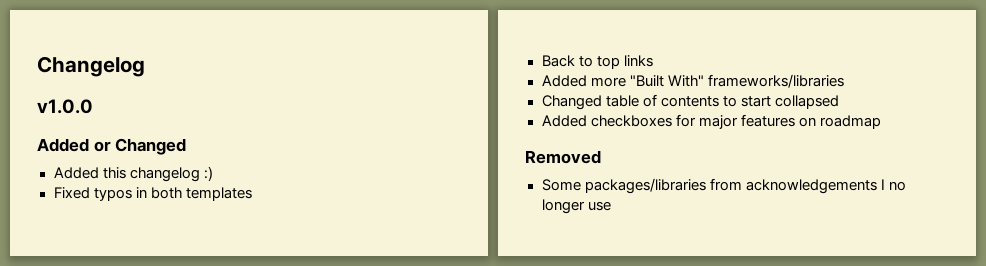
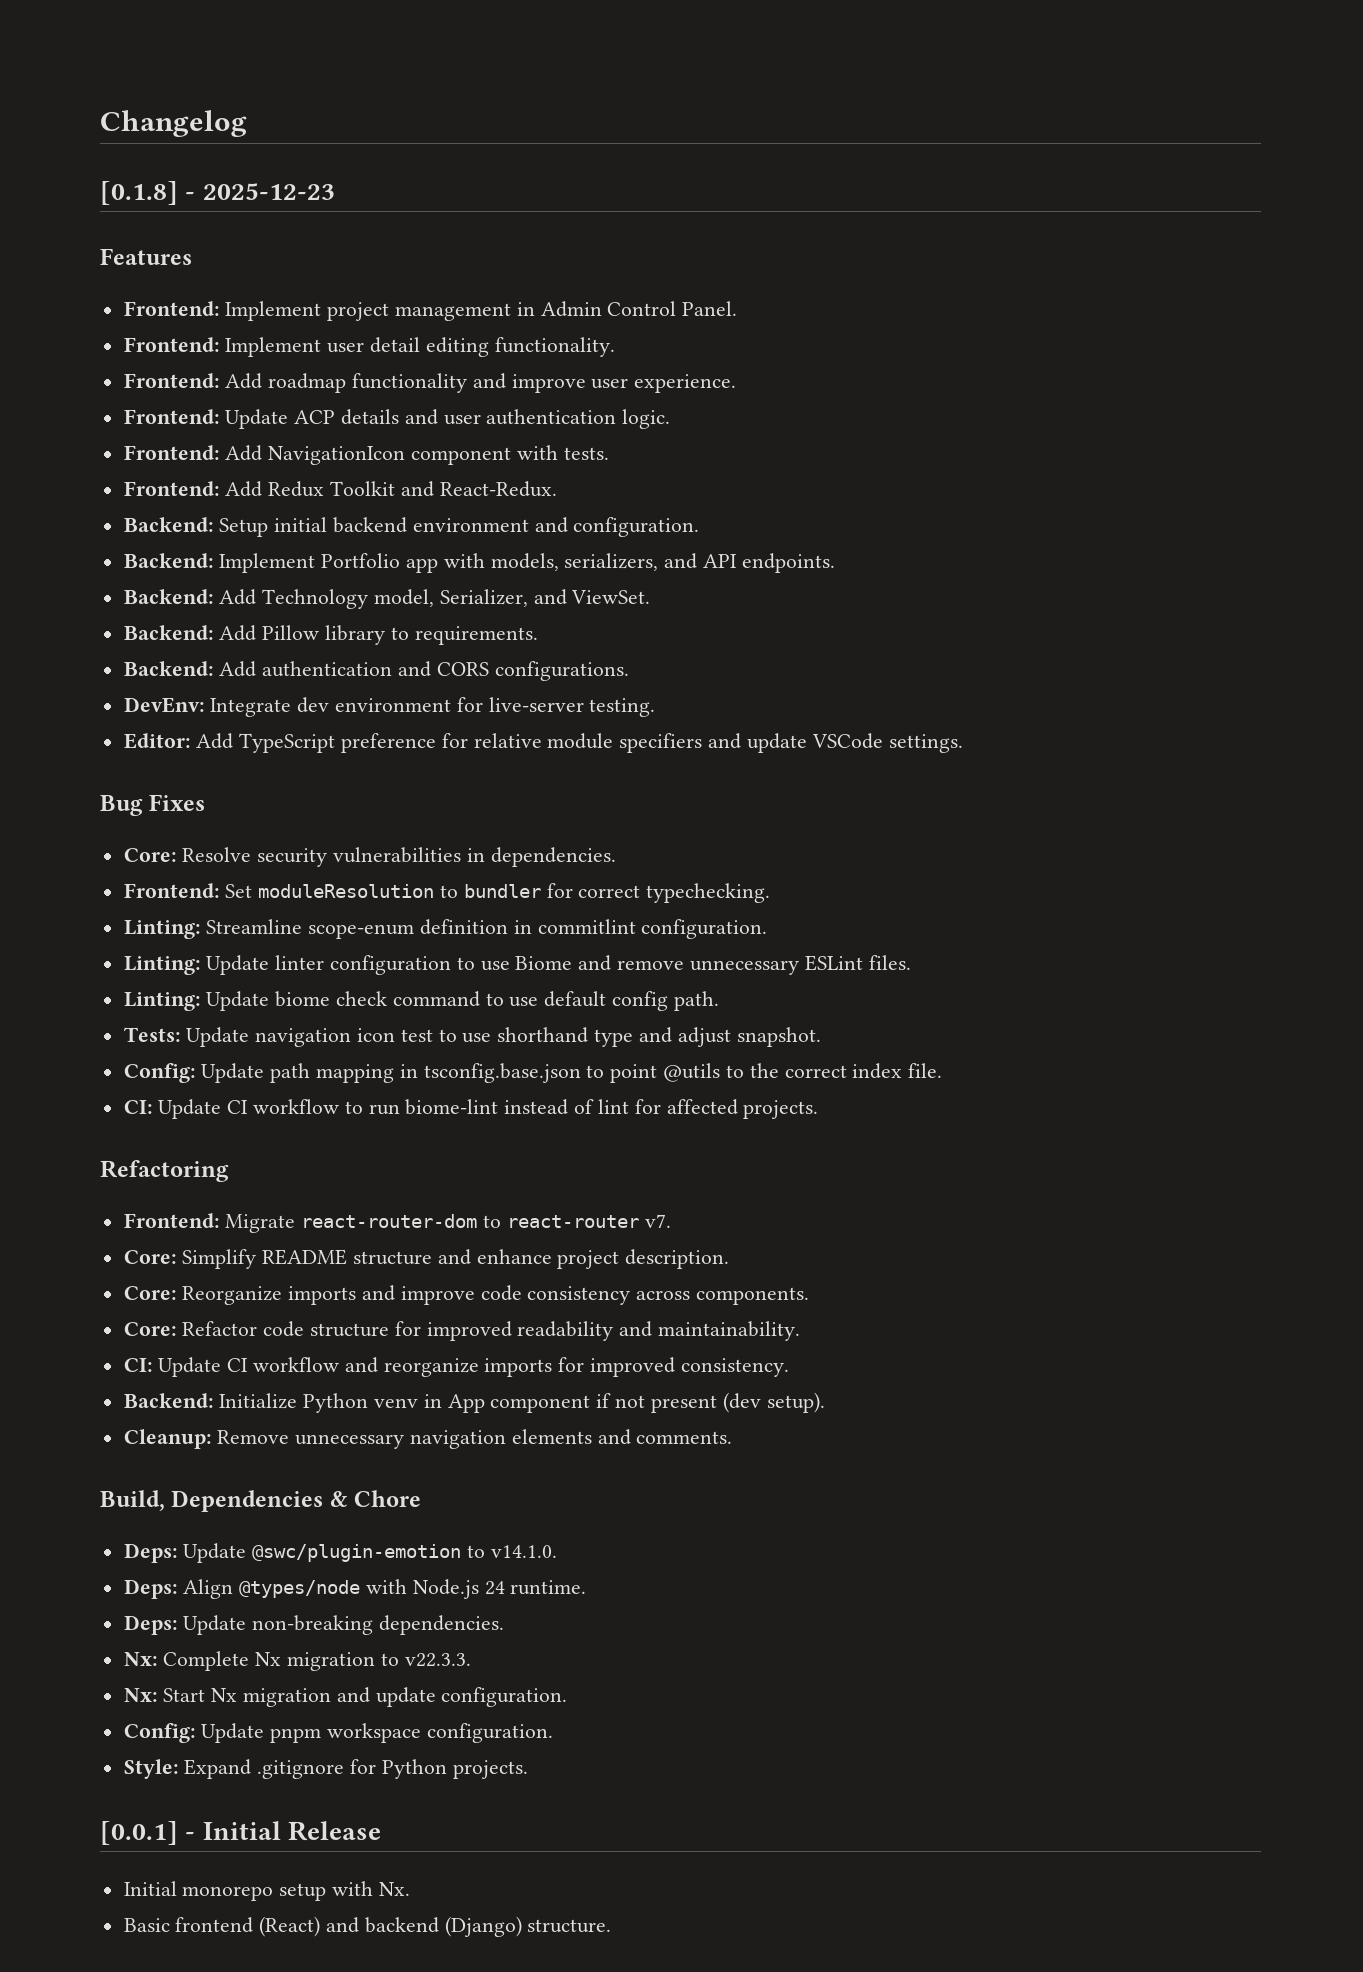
- v1.0.0
- Added or Changed
- Added this changelog :)
- Fixed typos in both templates
- Back to top links
- Added more "Built With" frameworks/libraries
- Changed table of contents to start collapsed
- Added checkboxes for major features on roadmap
- Removed
- Some packages/libraries from acknowledgements I no longer use
+ [0.1.8] - 2025-12-23
+ Features
+ Frontend: Implement project management in Admin Control Panel.
+ Frontend: Implement user detail editing functionality.
+ Frontend: Add roadmap functionality and improve user experience.
+ Frontend: Update ACP details and user authentication logic.
+ Frontend: Add NavigationIcon component with tests.
+ Frontend: Add Redux Toolkit and React-Redux.
+ Backend: Setup initial backend environment and configuration.
+ Backend: Implement Portfolio app with models, serializers, and API endpoints.
+ Backend: Add Technology model, Serializer, and ViewSet.
+ Backend: Add Pillow library to requirements.
+ Backend: Add authentication and CORS configurations.
+ DevEnv: Integrate dev environment for live-server testing.
+ Editor: Add TypeScript preference for relative module specifiers and update VSCode settings.
+ Bug Fixes
+ Core: Resolve security vulnerabilities in dependencies.
+ Frontend: Set moduleResolution to bundler for correct typechecking.
+ Linting: Streamline scope-enum definition in commitlint configuration.
+ Linting: Update linter configuration to use Biome and remove unnecessary ESLint files.
+ Linting: Update biome check command to use default config path.
+ Tests: Update navigation icon test to use shorthand type and adjust snapshot.
+ Config: Update path mapping in tsconfig.base.json to point @utils to the correct index file.
+ CI: Update CI workflow to run biome-lint instead of lint for affected projects.
+ Refactoring
+ Frontend: Migrate react-router-dom to react-router v7.
+ Core: Simplify README structure and enhance project description.
+ Core: Reorganize imports and improve code consistency across components.
+ Core: Refactor code structure for improved readability and maintainability.
+ CI: Update CI workflow and reorganize imports for improved consistency.
+ Backend: Initialize Python venv in App component if not present (dev setup).
+ Cleanup: Remove unnecessary navigation elements and comments.
+ Build, Dependencies & Chore
+ Deps: Update @swc/plugin-emotion to v14.1.0.
+ Deps: Align @types/node with Node.js 24 runtime.
+ Deps: Update non-breaking dependencies.
+ Nx: Complete Nx migration to v22.3.3.
+ Nx: Start Nx migration and update configuration.
+ Config: Update pnpm workspace configuration.
+ Style: Expand .gitignore for Python projects.
+ [0.0.1] - Initial Release
+ Initial monorepo setup with Nx.
+ Basic frontend (React) and backend (Django) structure.

